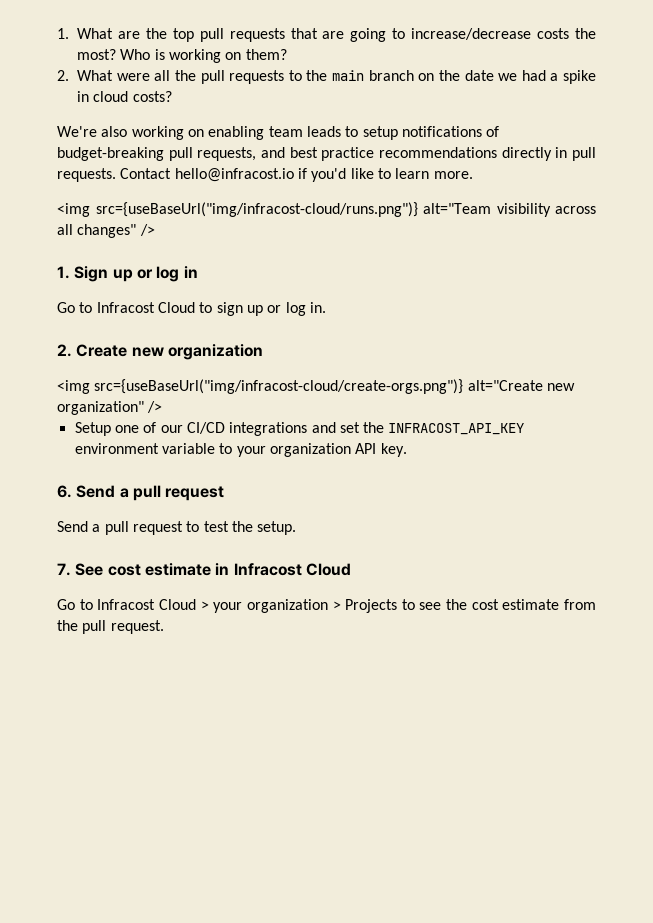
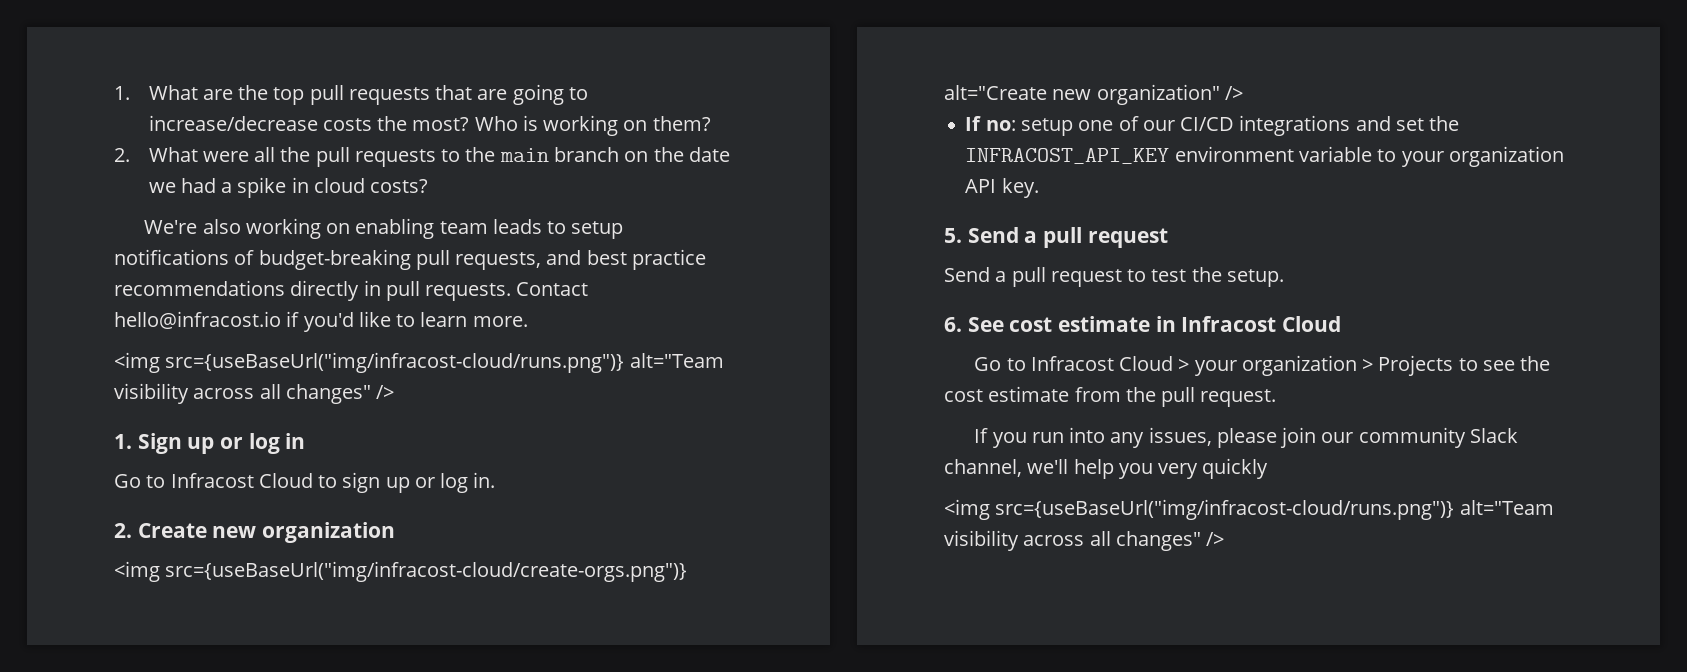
- Setup one of our CI/CD integrations and set the INFRACOST_API_KEY environment variable to your organization API key.
+ If no: setup one of our CI/CD integrations and set the INFRACOST_API_KEY environment variable to your organization API key.
- 6. Send a pull request
+ 5. Send a pull request
- 7. See cost estimate in Infracost Cloud
+ 6. See cost estimate in Infracost Cloud
+ If you run into any issues, please join our community Slack channel, we'll help you very quickly
+ <img src={useBaseUrl("img/infracost-cloud/runs.png")} alt="Team visibility across all changes" />

